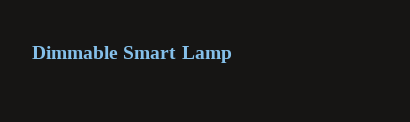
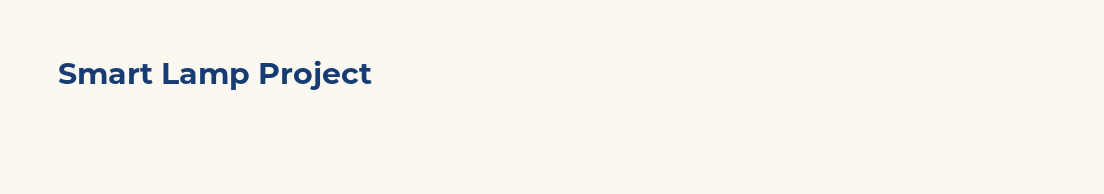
- Dimmable Smart Lamp
+ Smart Lamp Project

